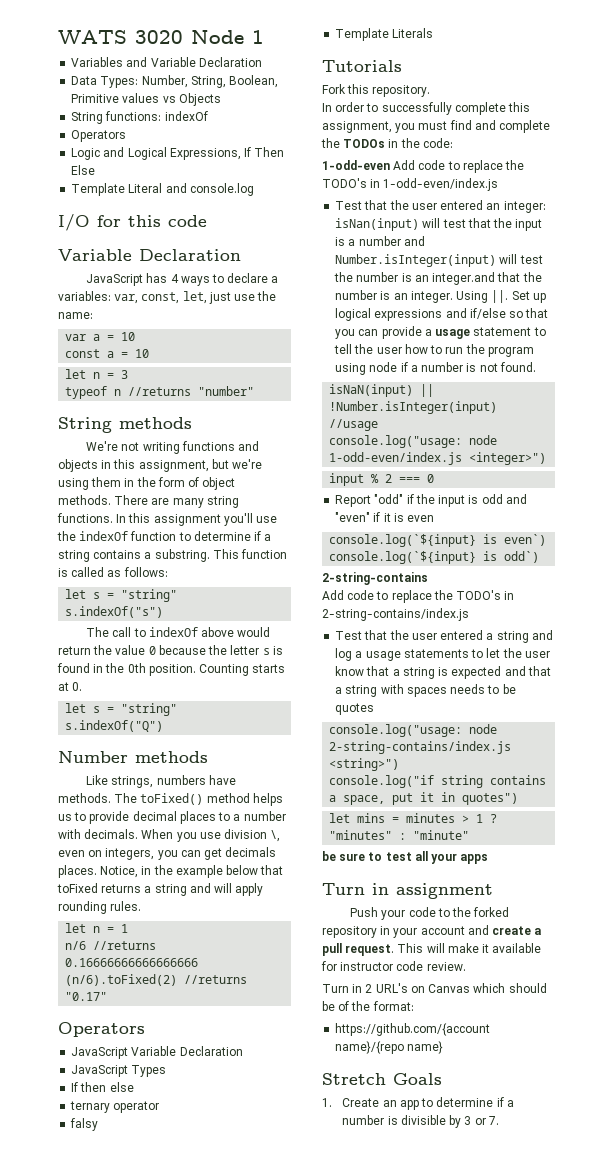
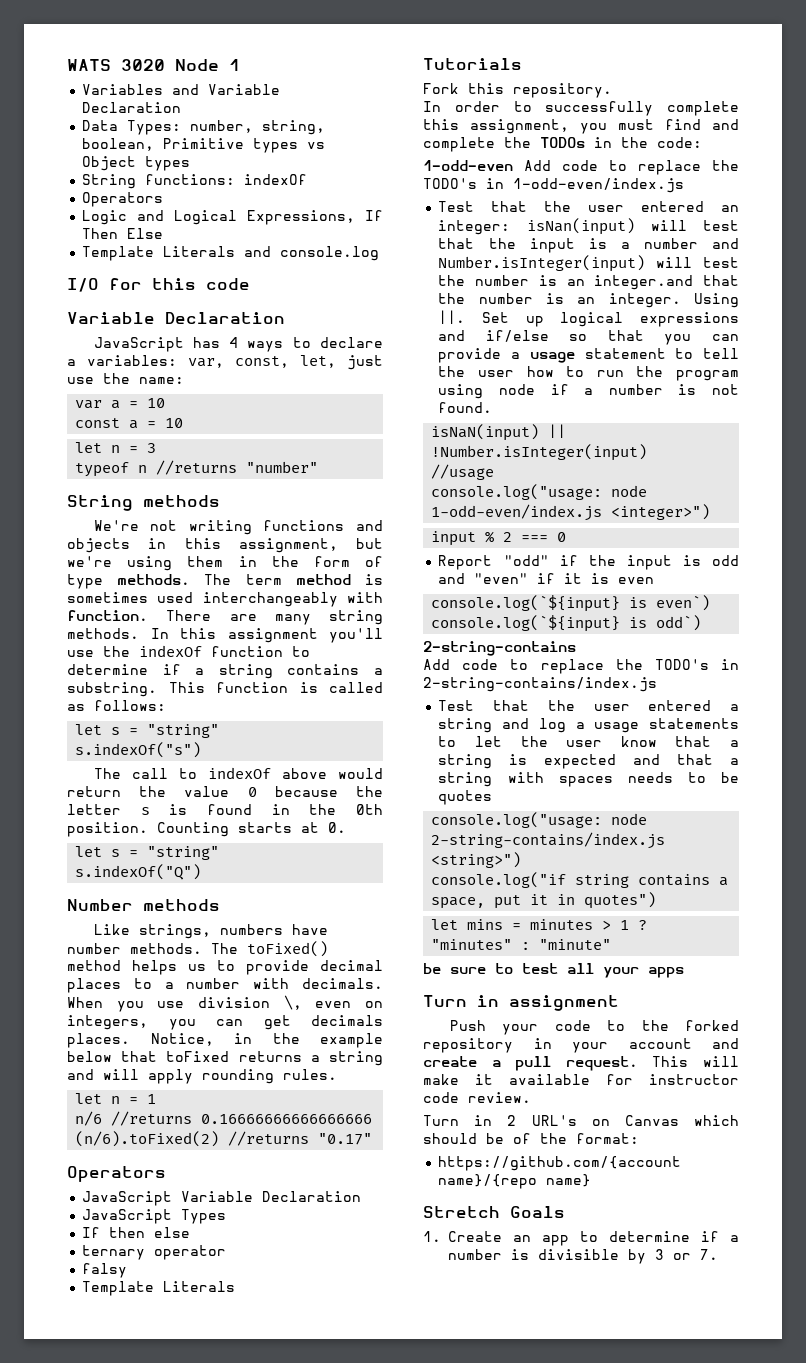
- Data Types: Number, String, Boolean, Primitive values vs Objects
+ Data Types: number, string, boolean, Primitive types vs Object types
- Template Literal and console.log
+ Template Literals and console.log
- We're not writing functions and objects in this assignment, but we're using them in the form of object methods.
+ We're not writing functions and objects in this assignment, but we're using them in the form of type methods. The term method is sometimes used interchangeably with function.
- There are many string functions.
+ There are many string methods.
- Like strings, numbers have methods.
+ Like strings, numbers have number methods.

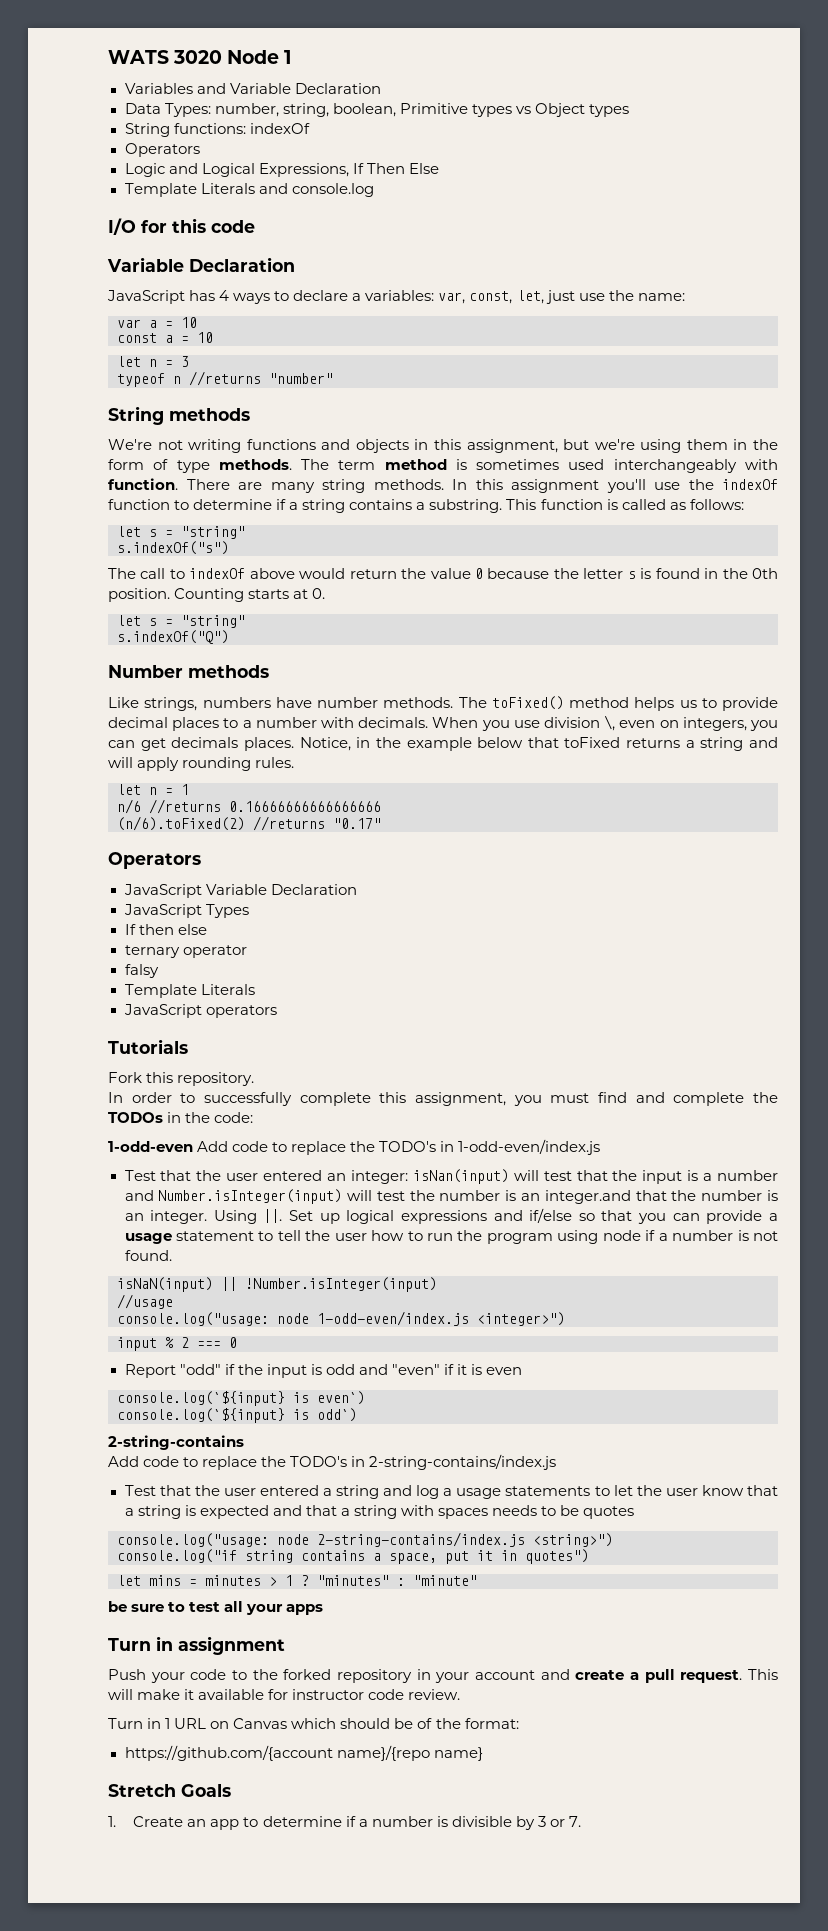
+ JavaScript operators
- Turn in 2 URL's on Canvas which should be of the format:
+ Turn in 1 URL on Canvas which should be of the format:

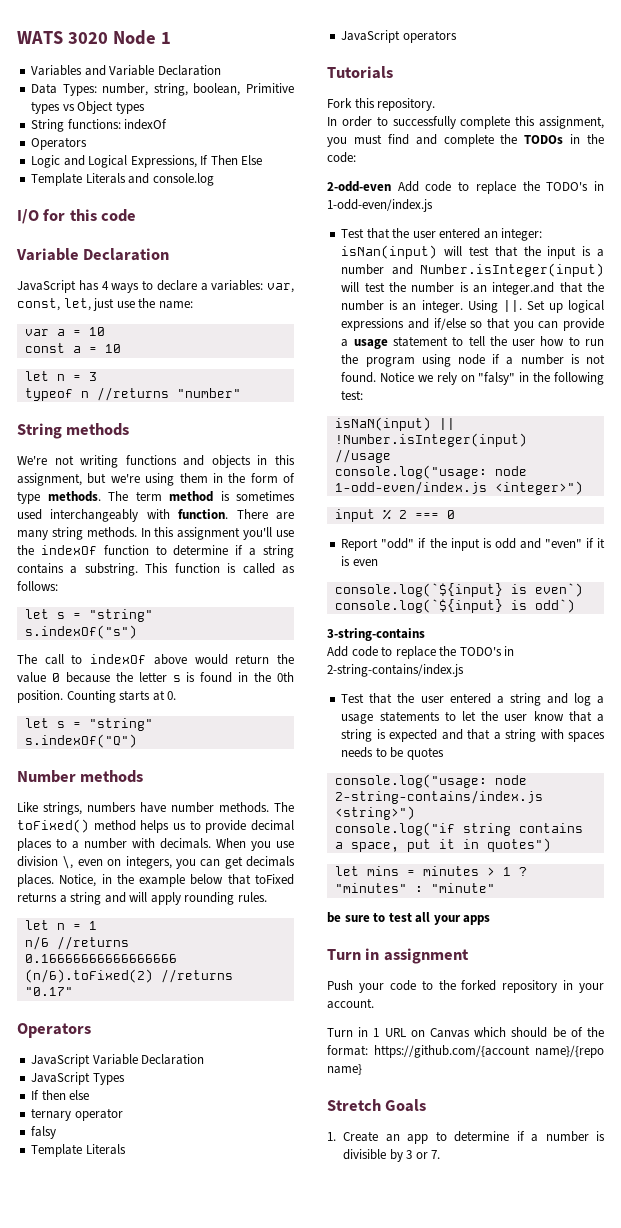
- 1-odd-even Add code to replace the TODO's in 1-odd-even/index.js
+ 2-odd-even Add code to replace the TODO's in 1-odd-even/index.js
+ Notice we rely on "falsy" in the following test:
- 2-string-contains
+ 3-string-contains
- Push your code to the forked repository in your account and create a pull request. This will make it available for instructor code review.
+ Push your code to the forked repository in your account.
- Turn in 1 URL on Canvas which should be of the format:
- https://github.com/{account name}/{repo name}
+ Turn in 1 URL on Canvas which should be of the format: https://github.com/{account name}/{repo name}

